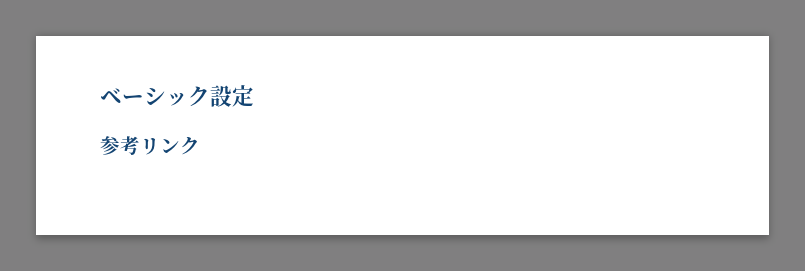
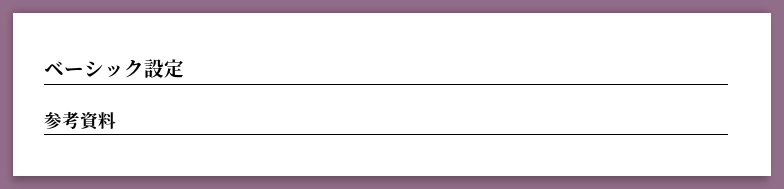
- 参考リンク
+ 参考資料

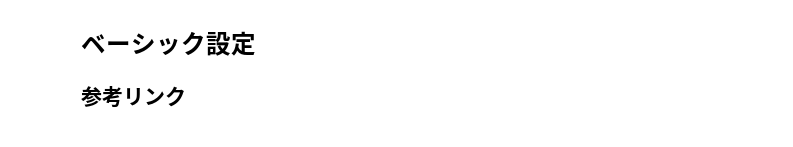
- 参考資料
+ 参考リンク

